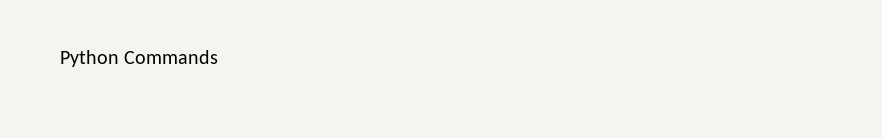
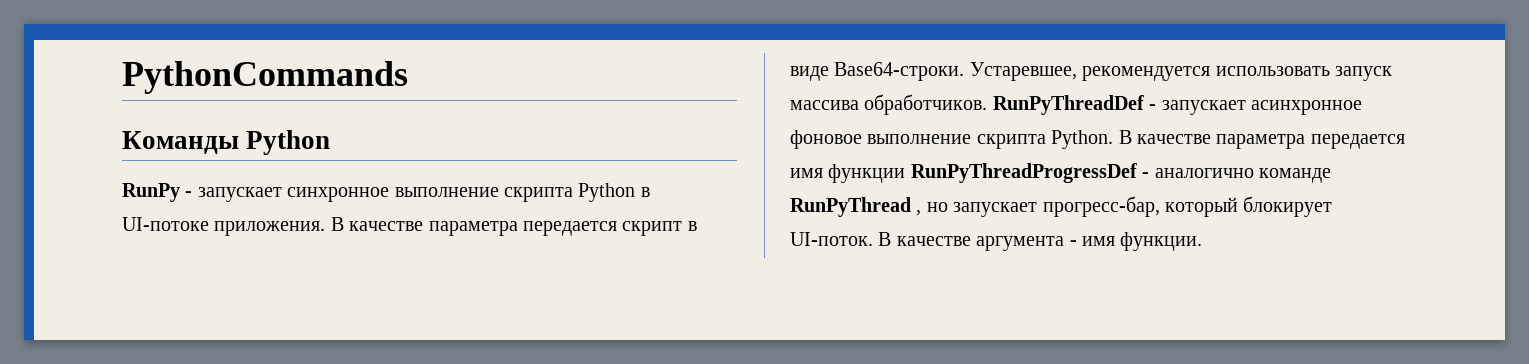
- Python Commands
+ PythonCommands
+ Команды Python
+ RunPy - запускает синхронное выполнение скрипта Python в UI-потоке приложения. В качестве параметра передается скрипт в виде Base64-строки. Устаревшее, рекомендуется использовать запуск массива обработчиков. RunPyThreadDef - запускает асинхронное фоновое выполнение скрипта Python. В качестве параметра передается имя функции RunPyThreadProgressDef - аналогично команде RunPyThread , но запускает прогресс-бар, который блокирует UI-поток. В качестве аргумента - имя функции.

